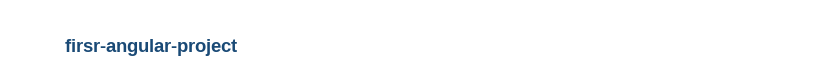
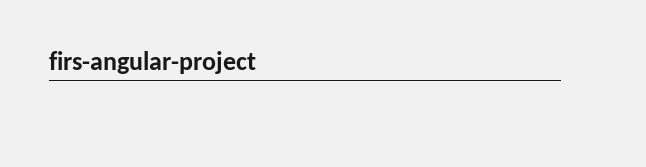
- firsr-angular-project
+ firs-angular-project

